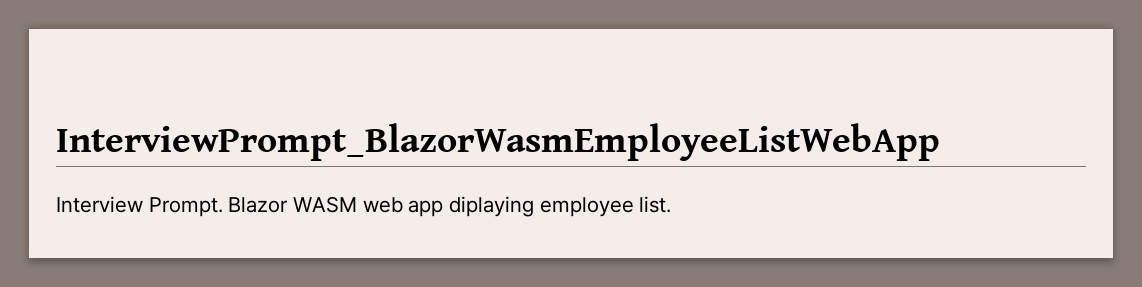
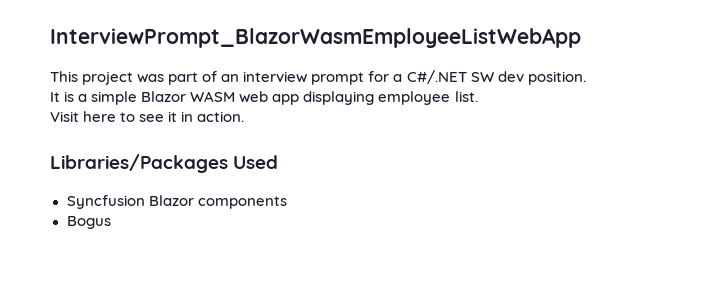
- Interview Prompt. Blazor WASM web app diplaying employee list.
+ This project was part of an interview prompt for a C#/.NET SW dev position.
+ It is a simple Blazor WASM web app displaying employee list.
+ Visit here to see it in action.
+ Libraries/Packages Used
+ Syncfusion Blazor components
+ Bogus

